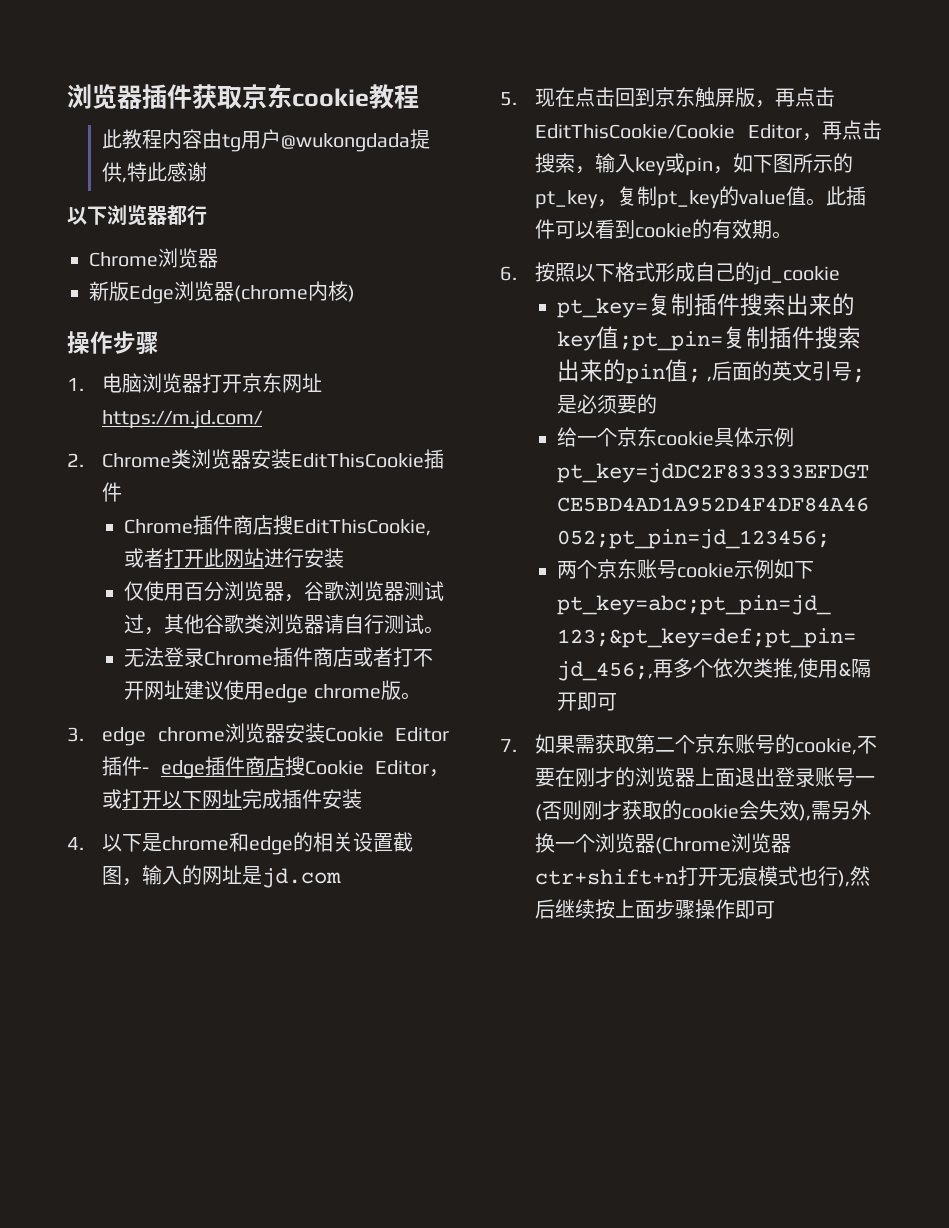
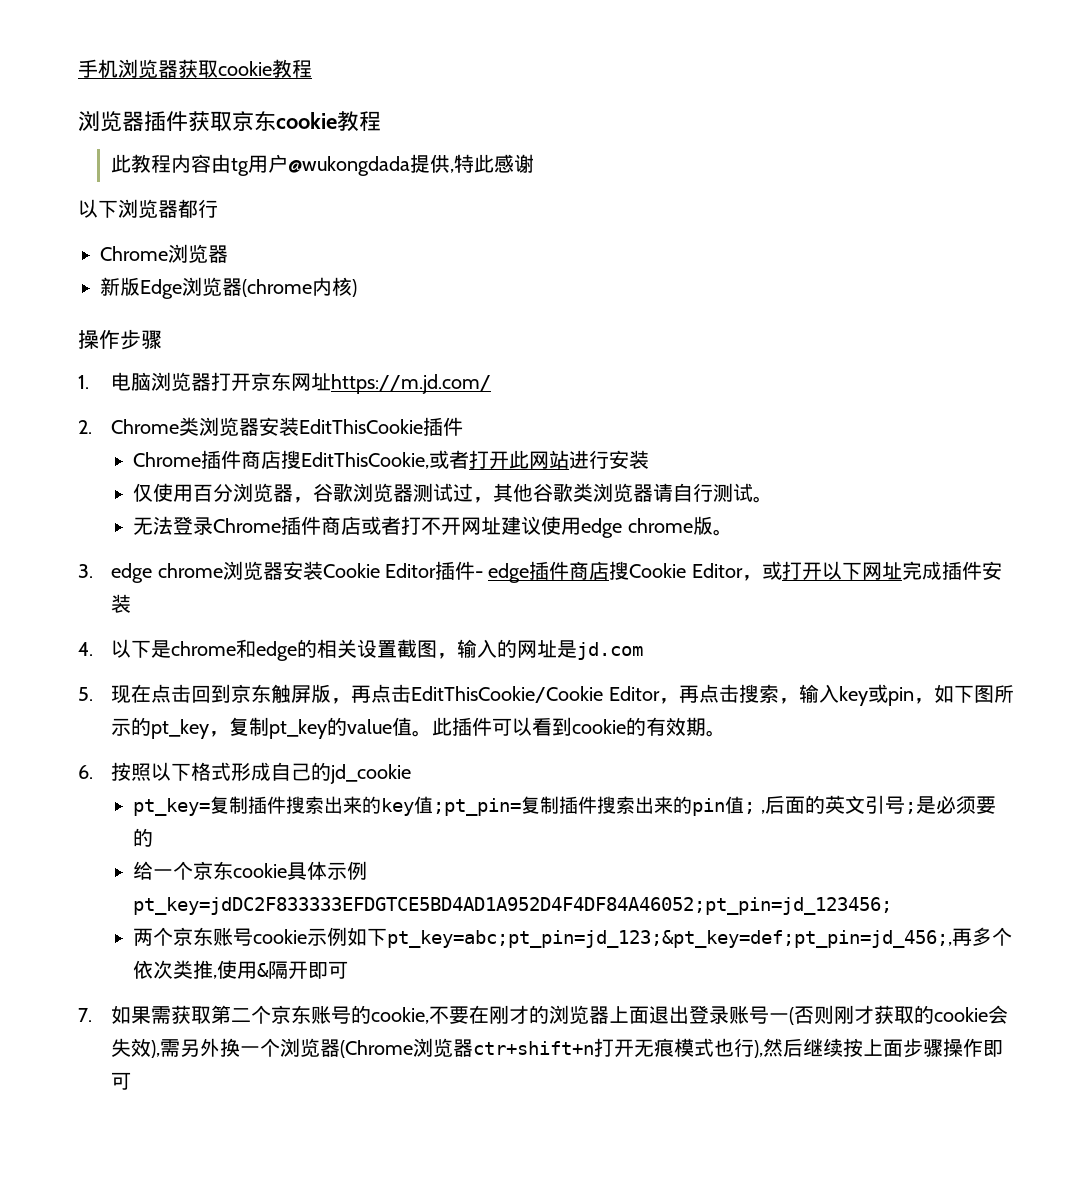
+ 手机浏览器获取cookie教程

